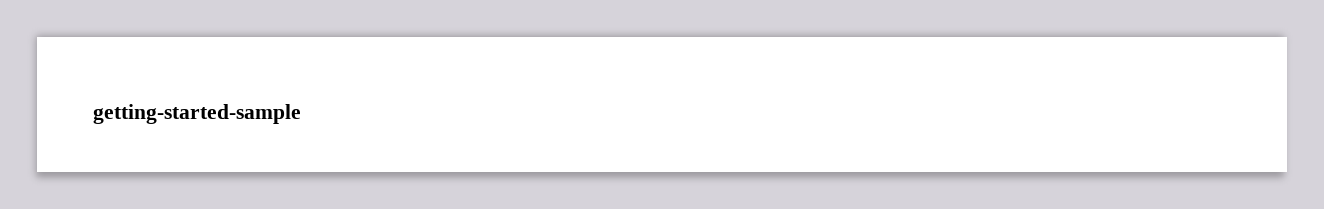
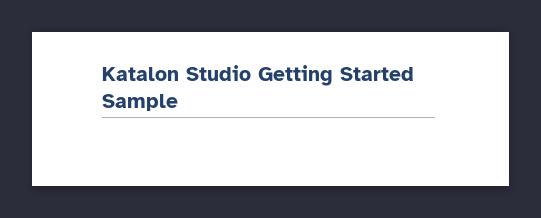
- getting-started-sample
+ Katalon Studio Getting Started Sample

